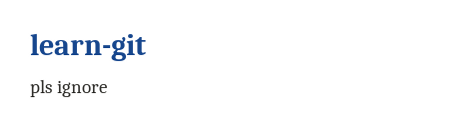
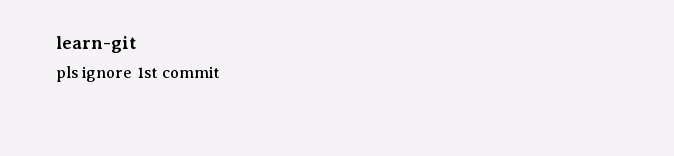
- pls ignore
+ pls ignore 1st commit

